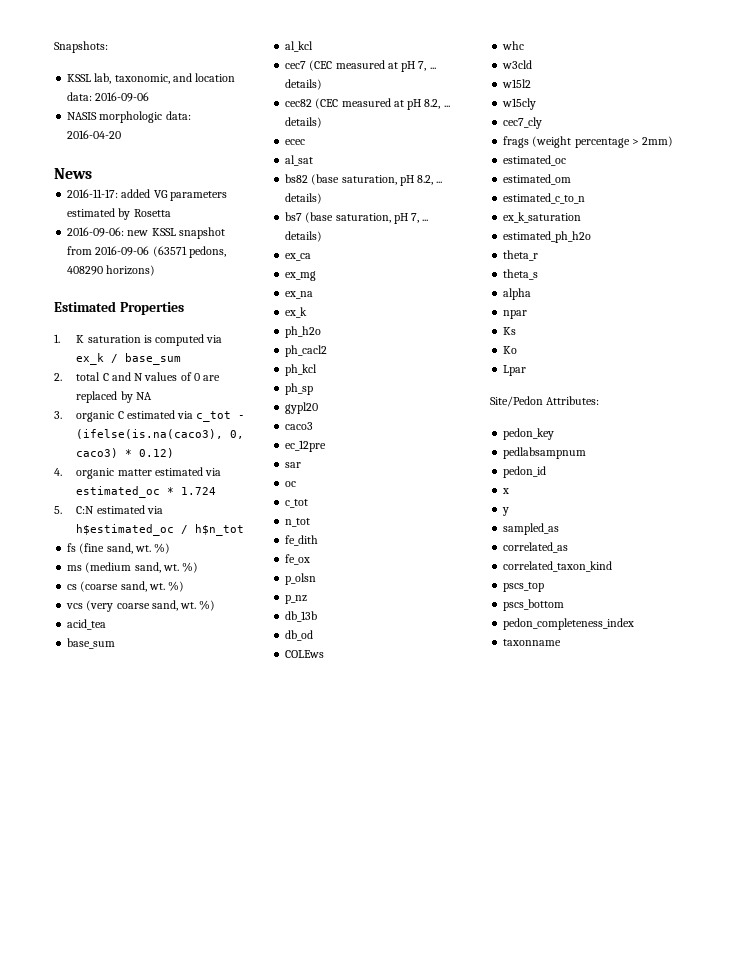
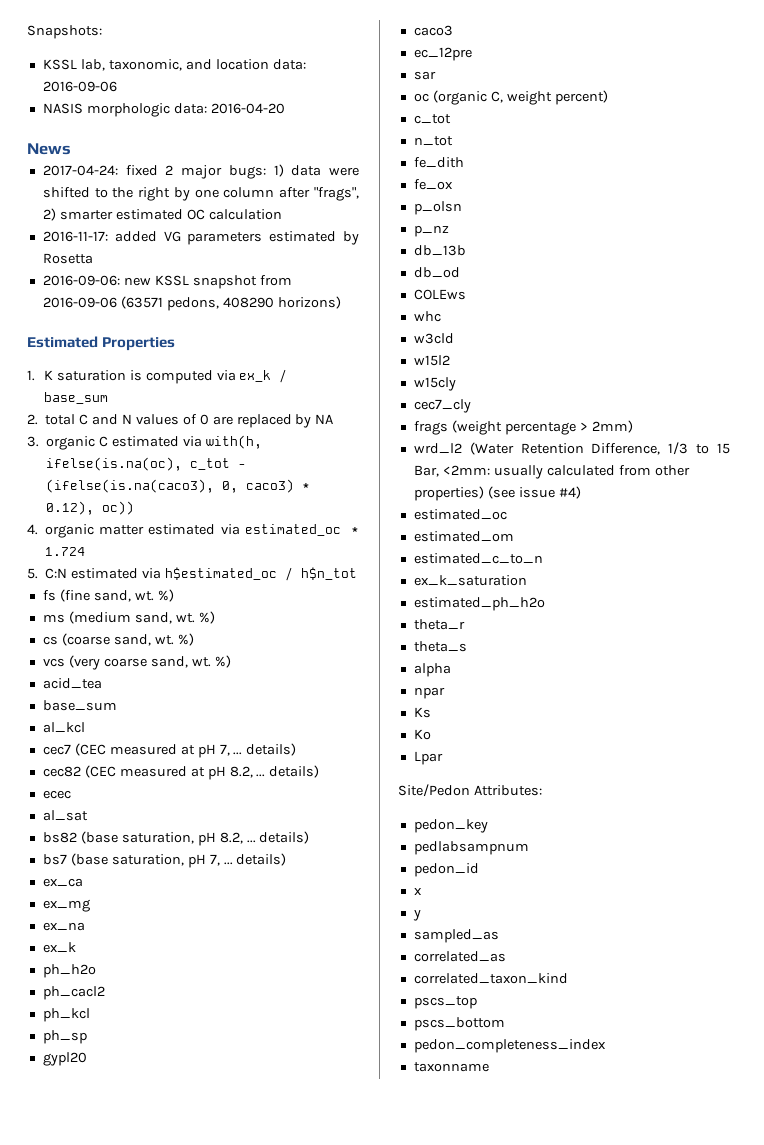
+ 2017-04-24: fixed 2 major bugs: 1) data were shifted to the right by one column after "frags", 2) smarter estimated OC calculation
- 3. organic C estimated via c_tot - (ifelse(is.na(caco3), 0, caco3) * 0.12)
+ 3. organic C estimated via with(h, ifelse(is.na(oc), c_tot - (ifelse(is.na(caco3), 0, caco3) * 0.12), oc))
- oc
+ oc (organic C, weight percent)
+ wrd_l2 (Water Retention Difference, 1/3 to 15 Bar, <2mm: usually calculated from other properties) (see issue #4)

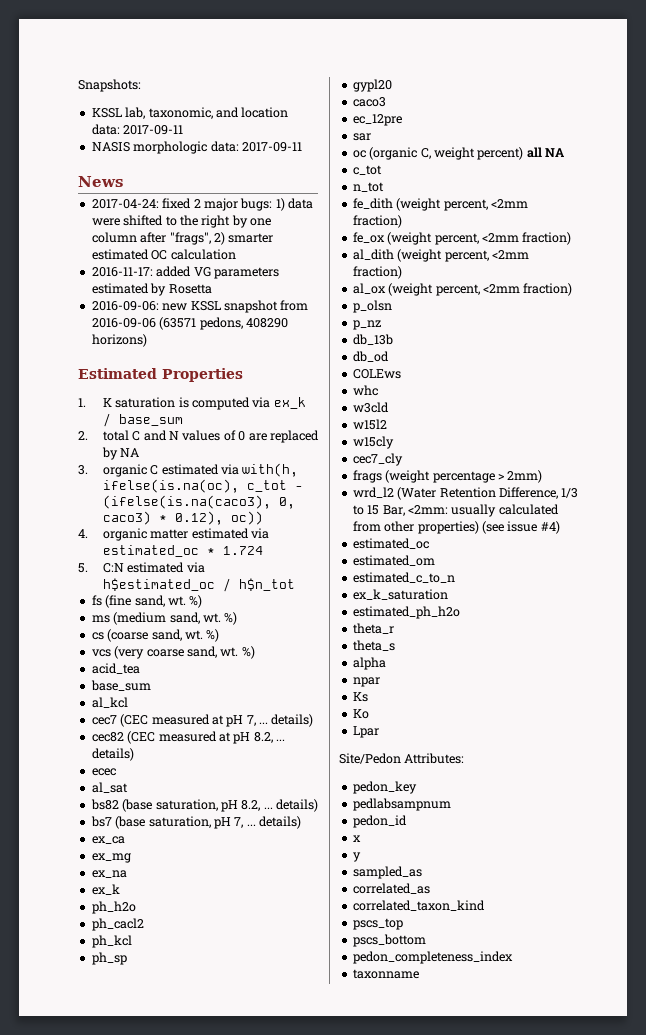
- KSSL lab, taxonomic, and location data: 2016-09-06
+ KSSL lab, taxonomic, and location data: 2017-09-11
- NASIS morphologic data: 2016-04-20
+ NASIS morphologic data: 2017-09-11
- oc (organic C, weight percent)
+ oc (organic C, weight percent) all NA
- fe_dith
- fe_ox
+ fe_dith (weight percent, <2mm fraction)
+ fe_ox (weight percent, <2mm fraction)
+ al_dith (weight percent, <2mm fraction)
+ al_ox (weight percent, <2mm fraction)

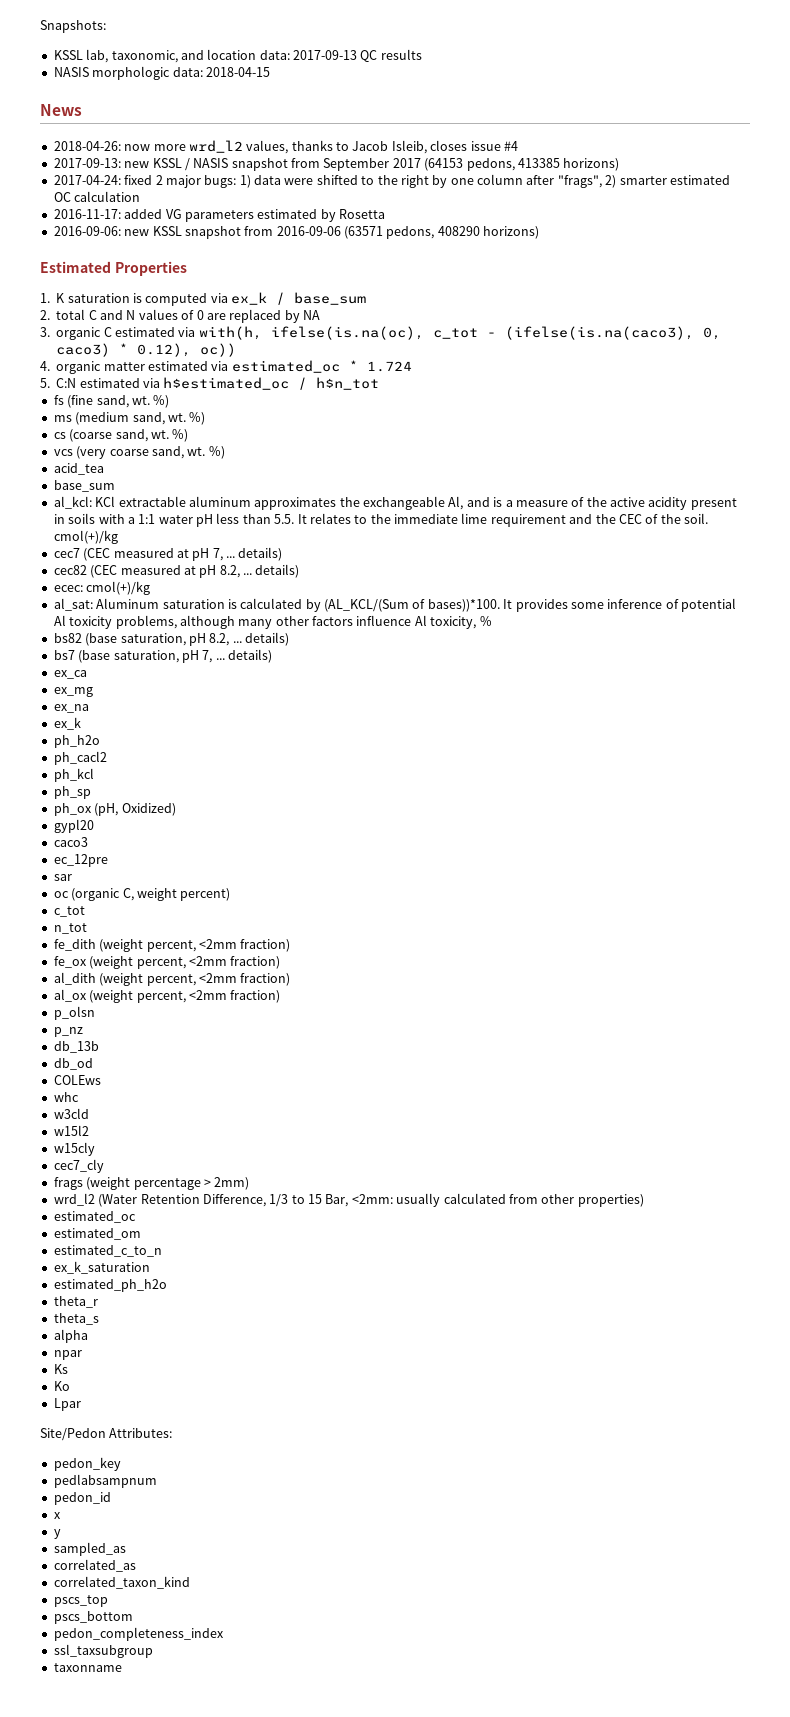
- KSSL lab, taxonomic, and location data: 2017-09-11
+ KSSL lab, taxonomic, and location data: 2017-09-13 QC results
- NASIS morphologic data: 2017-09-11
+ NASIS morphologic data: 2018-04-15
+ 2018-04-26: now more wrd_l2 values, thanks to Jacob Isleib, closes issue #4
+ 2017-09-13: new KSSL / NASIS snapshot from September 2017 (64153 pedons, 413385 horizons)
- al_kcl
+ al_kcl: KCl extractable aluminum approximates the exchangeable Al, and is a measure of the active acidity present in soils with a 1:1 water pH less than 5.5. It relates to the immediate lime requirement and the CEC of the soil. cmol(+)/kg
- ecec
- al_sat
+ ecec: cmol(+)/kg
+ al_sat: Aluminum saturation is calculated by (AL_KCL/(Sum of bases))*100. It provides some inference of potential Al toxicity problems, although many other factors influence Al toxicity, %
+ ph_ox (pH, Oxidized)
- oc (organic C, weight percent) all NA
+ oc (organic C, weight percent)
- wrd_l2 (Water Retention Difference, 1/3 to 15 Bar, <2mm: usually calculated from other properties) (see issue #4)
+ wrd_l2 (Water Retention Difference, 1/3 to 15 Bar, <2mm: usually calculated from other properties)
+ ssl_taxsubgroup

